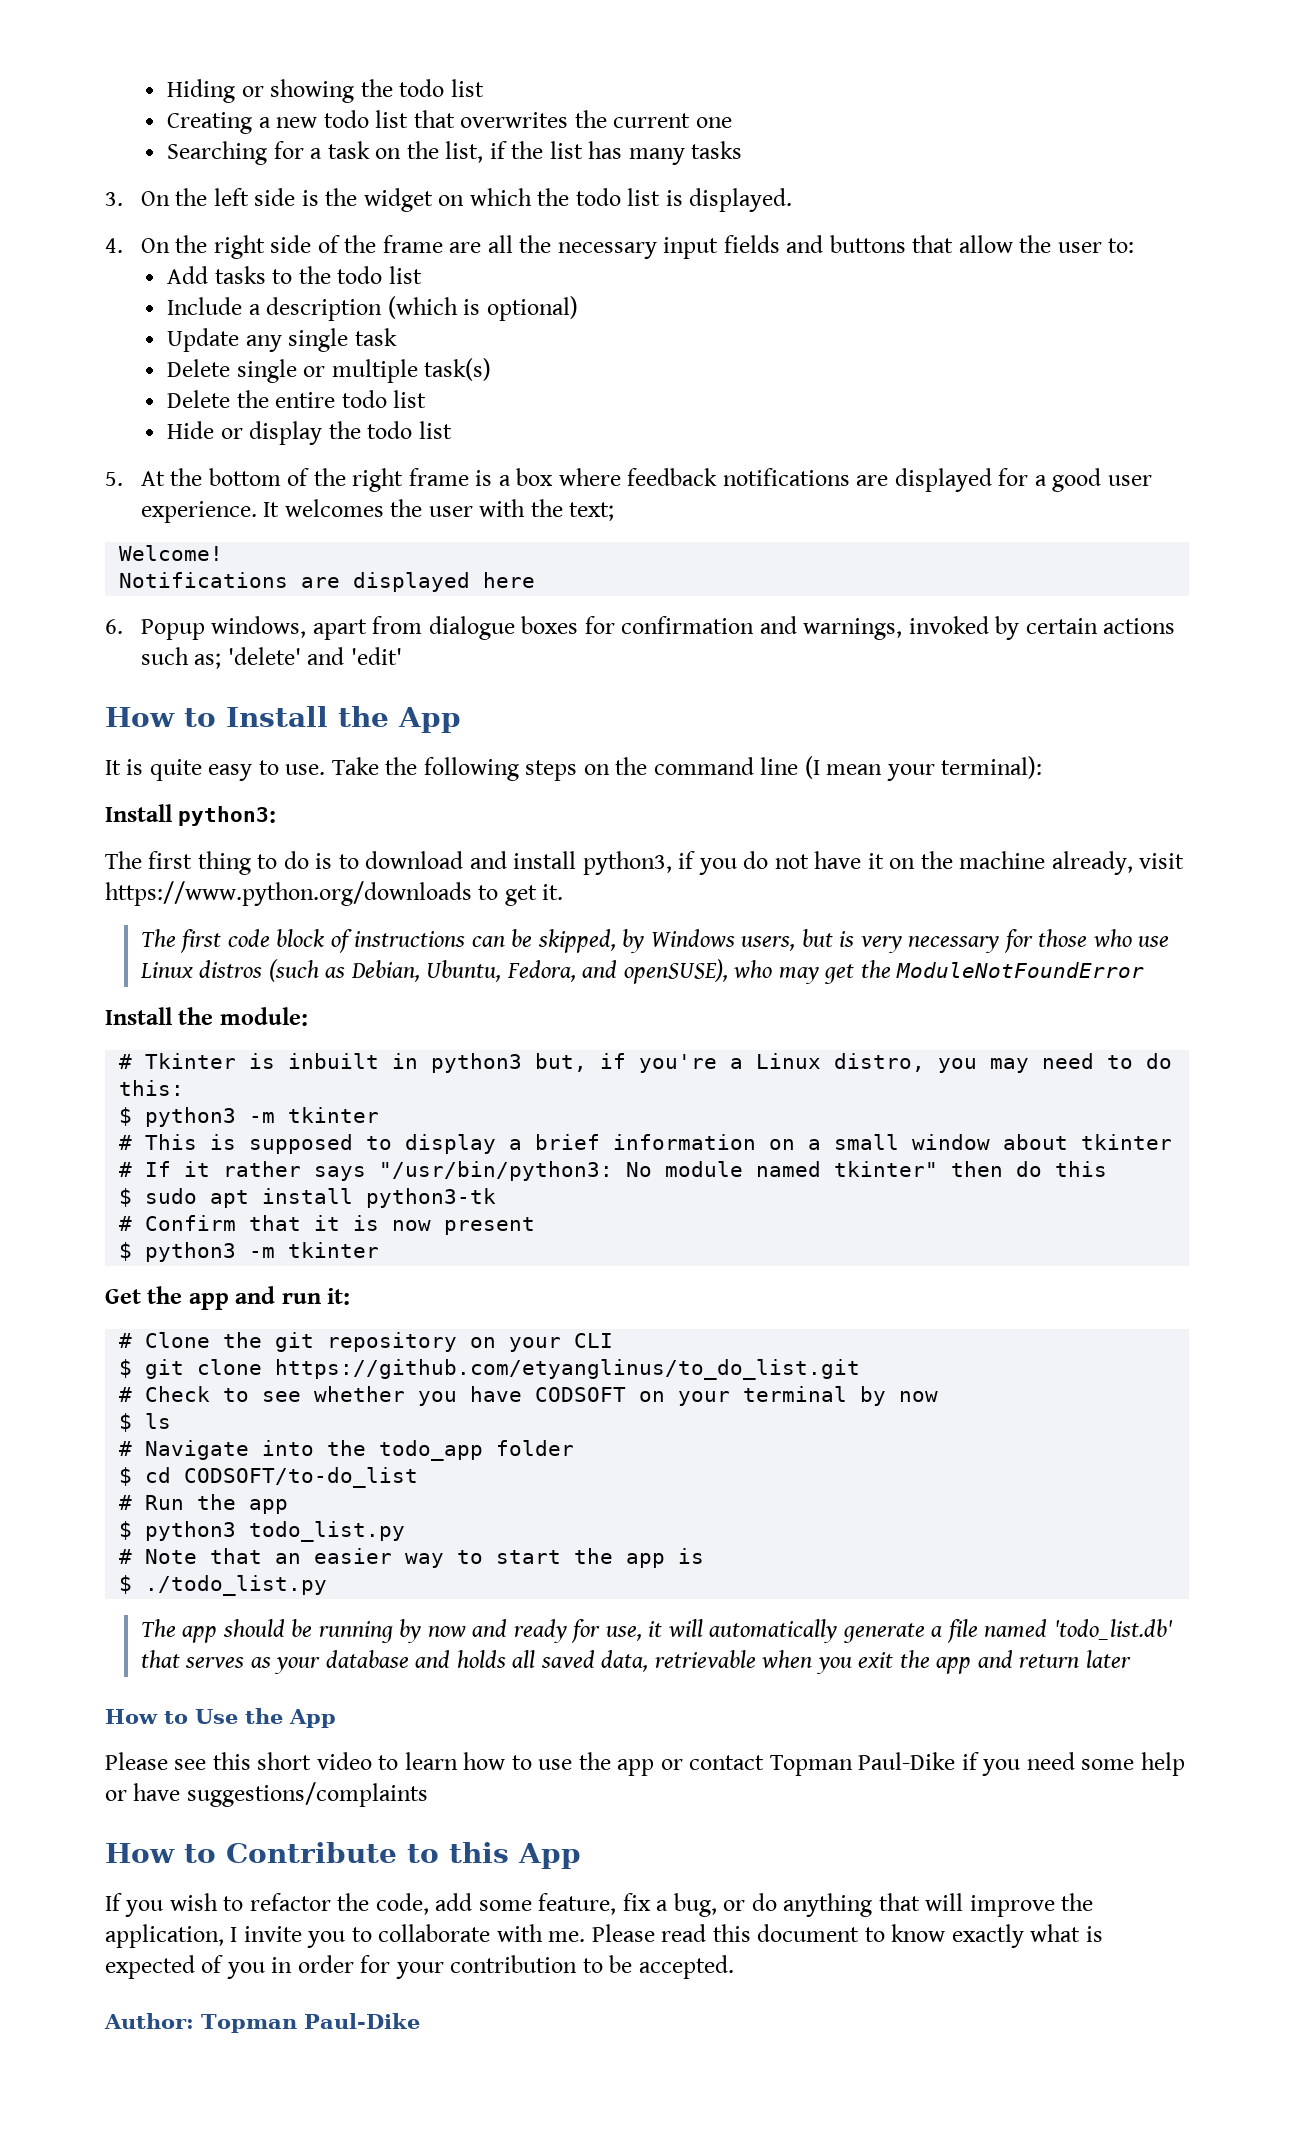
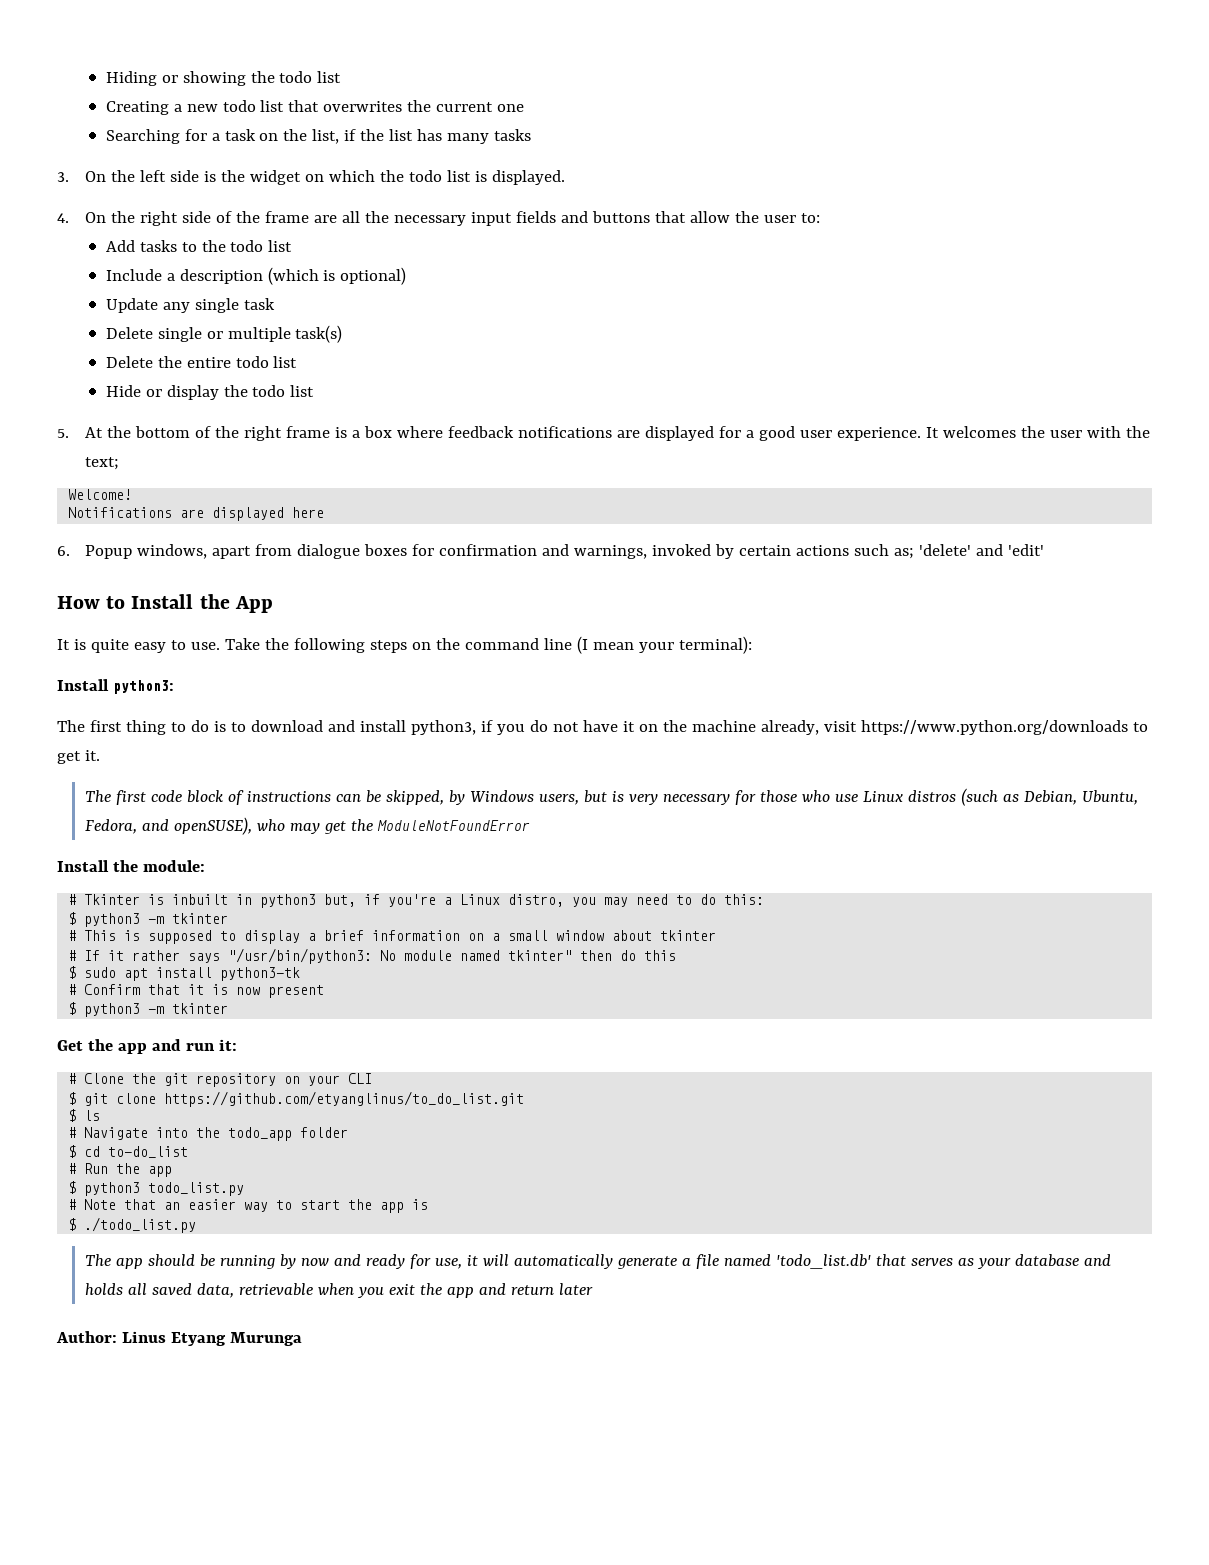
- # Check to see whether you have CODSOFT on your terminal by now
- $ cd CODSOFT/to-do_list
+ $ cd to-do_list
- How to Use the App
- Please see this short video to learn how to use the app or contact Topman Paul-Dike if you need some help or have suggestions/complaints
- How to Contribute to this App
- If you wish to refactor the code, add some feature, fix a bug, or do anything that will improve the application, I invite you to collaborate with me. Please read this document to know exactly what is expected of you in order for your contribution to be accepted.
- Author: Topman Paul-Dike
+ Author: Linus Etyang Murunga

